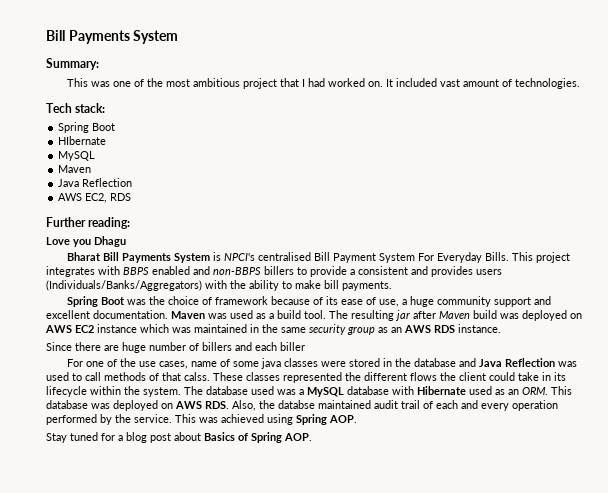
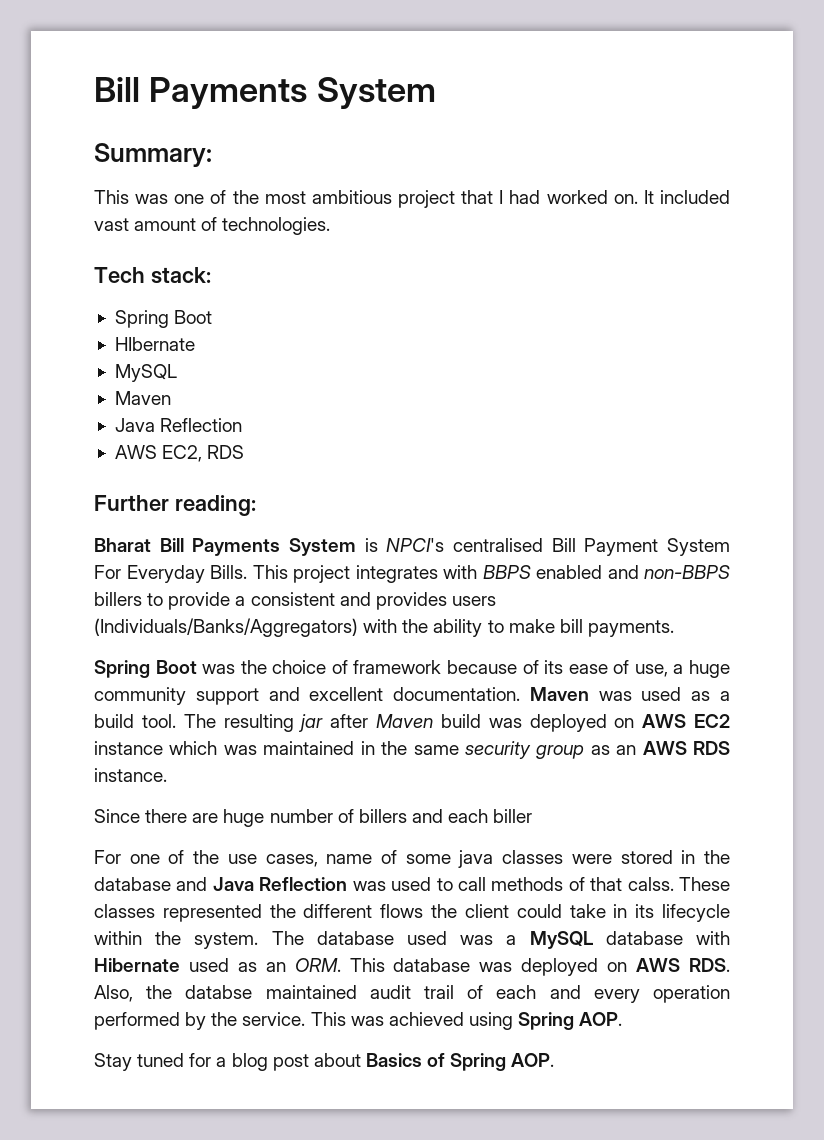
- Love you Dhagu

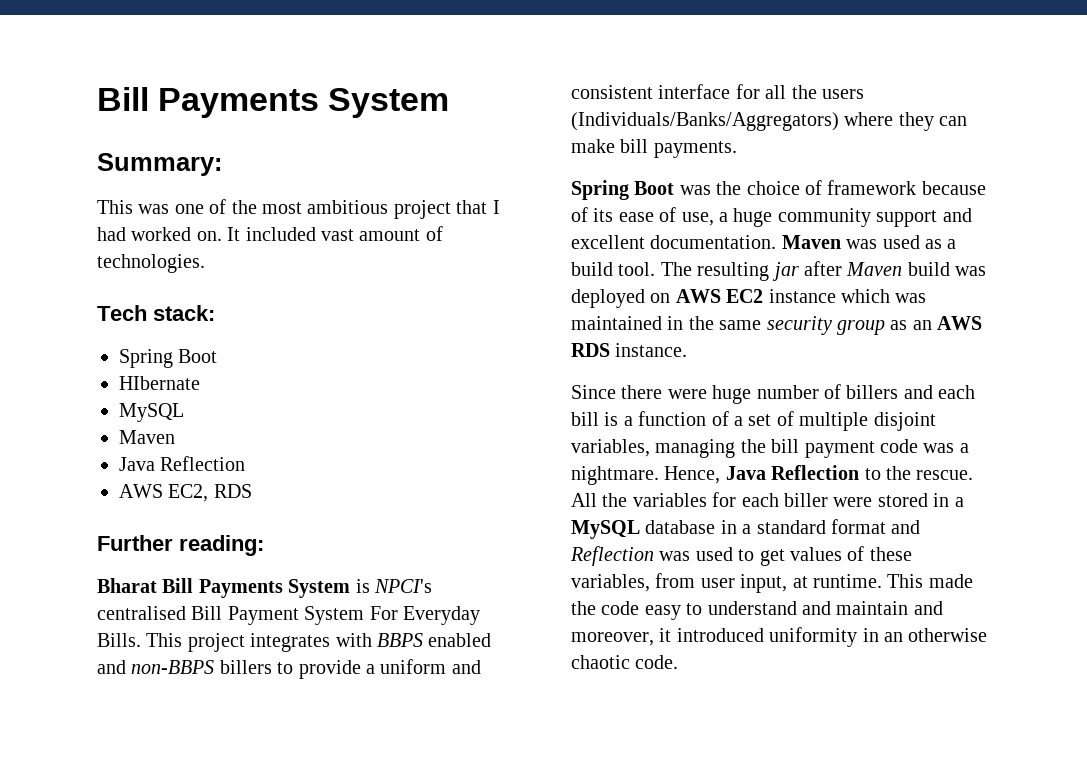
- This project integrates with BBPS enabled and non-BBPS billers to provide a consistent and provides users (Individuals/Banks/Aggregators) with the ability to make bill payments.
+ This project integrates with BBPS enabled and non-BBPS billers to provide a uniform and consistent interface for all the users (Individuals/Banks/Aggregators) where they can make bill payments.
- Since there are huge number of billers and each biller
- For one of the use cases, name of some java classes were stored in the database and Java Reflection was used to call methods of that calss. These classes represented the different flows the client could take in its lifecycle within the system. The database used was a MySQL database with Hibernate used as an ORM. This database was deployed on AWS RDS. Also, the databse maintained audit trail of each and every operation performed by the service. This was achieved using Spring AOP.
- Stay tuned for a blog post about Basics of Spring AOP.
+ Since there were huge number of billers and each bill is a function of a set of multiple disjoint variables, managing the bill payment code was a nightmare. Hence, Java Reflection to the rescue. All the variables for each biller were stored in a MySQL database in a standard format and Reflection was used to get values of these variables, from user input, at runtime. This made the code easy to understand and maintain and moreover, it introduced uniformity in an otherwise chaotic code.

